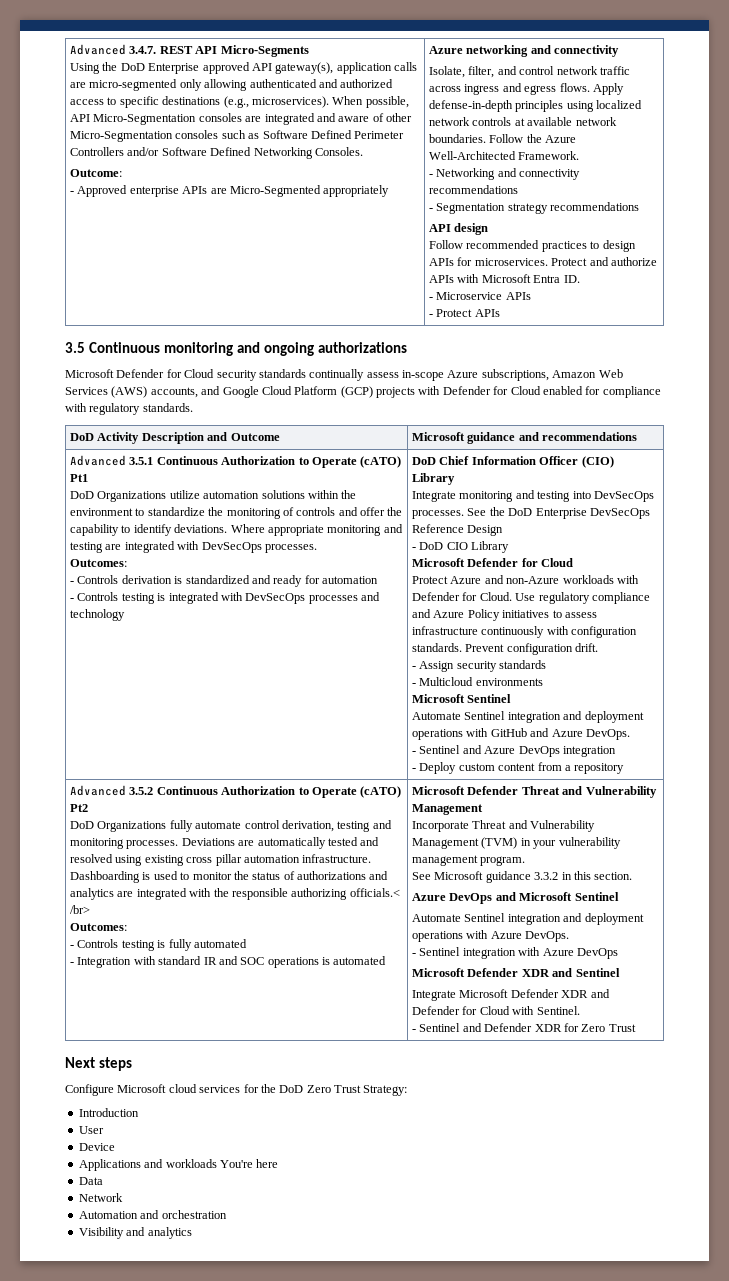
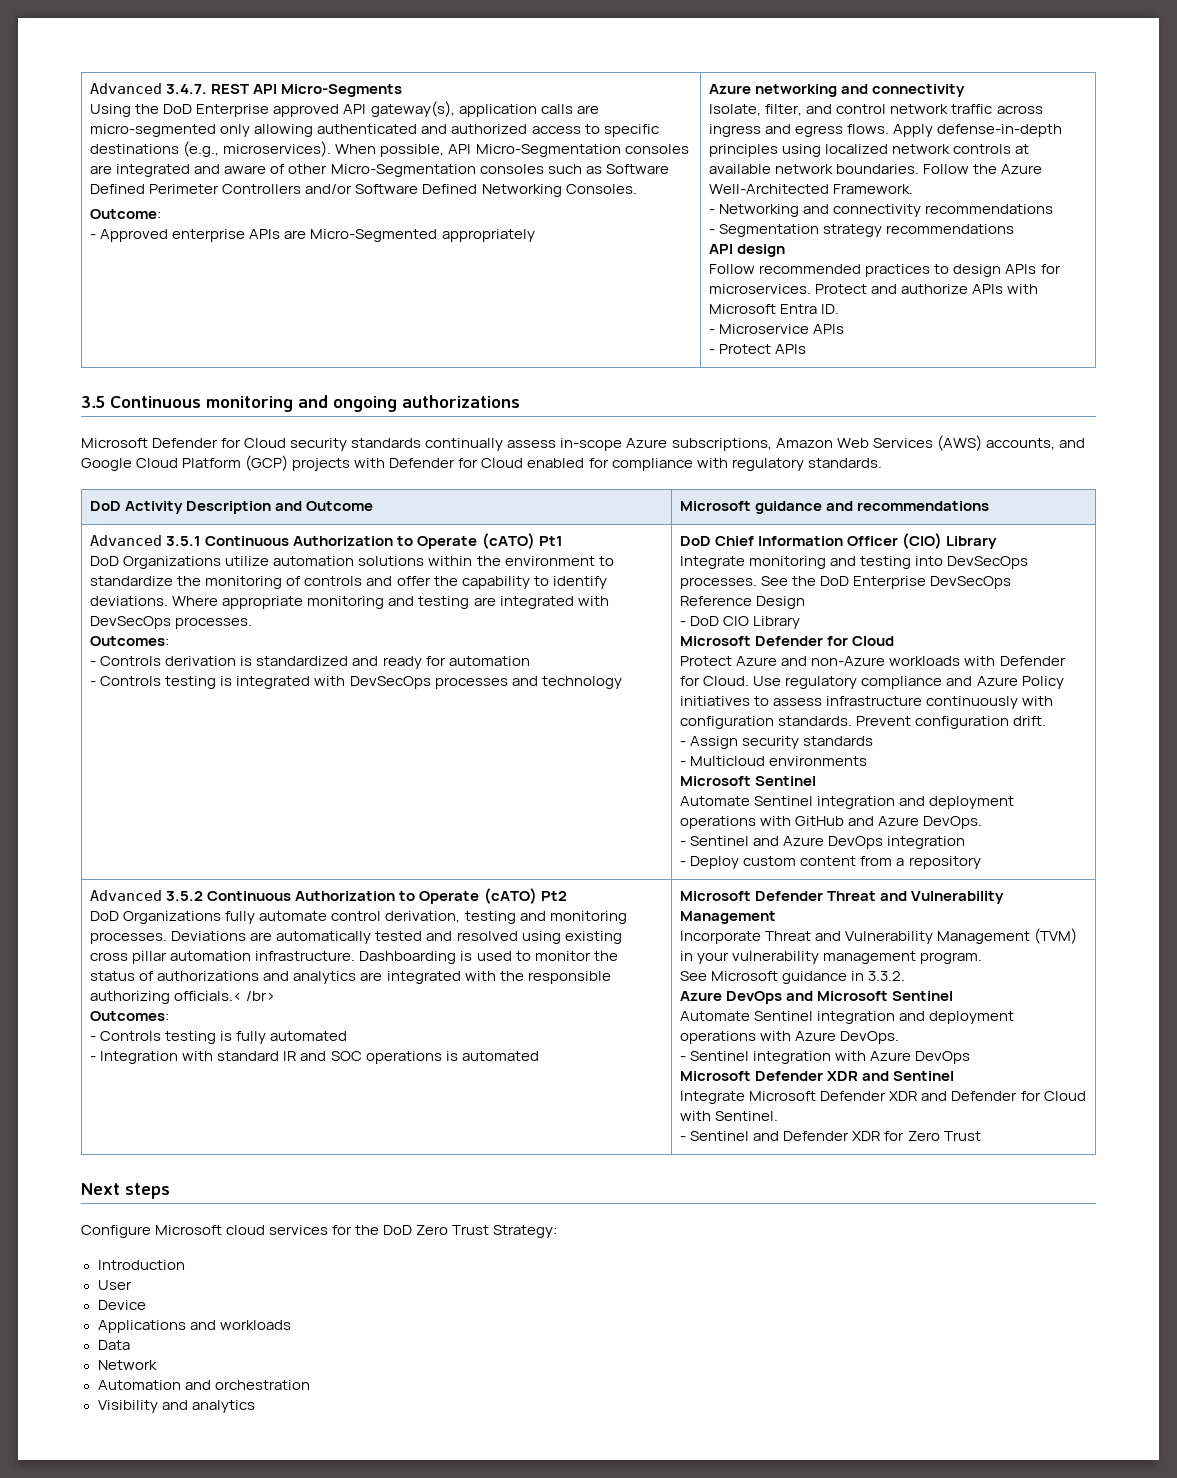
- See Microsoft guidance 3.3.2 in this section.
+ See Microsoft guidance in 3.3.2.
- Applications and workloads You're here
+ Applications and workloads

